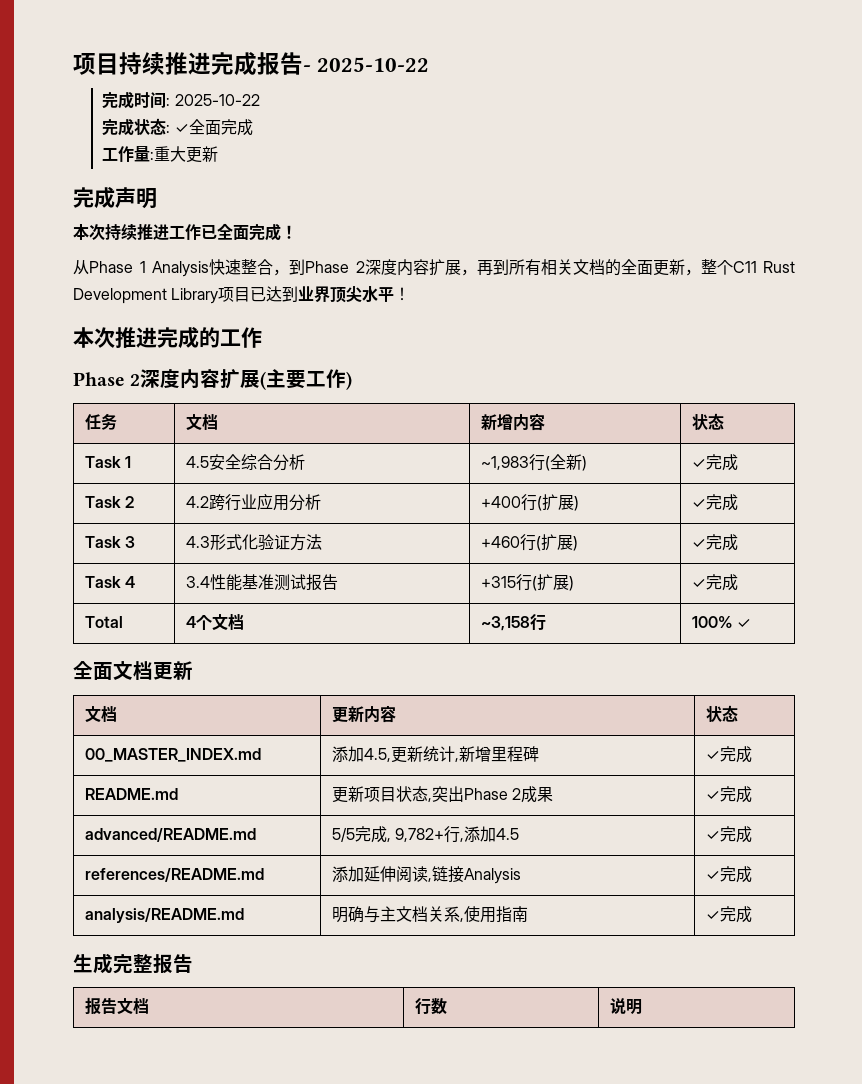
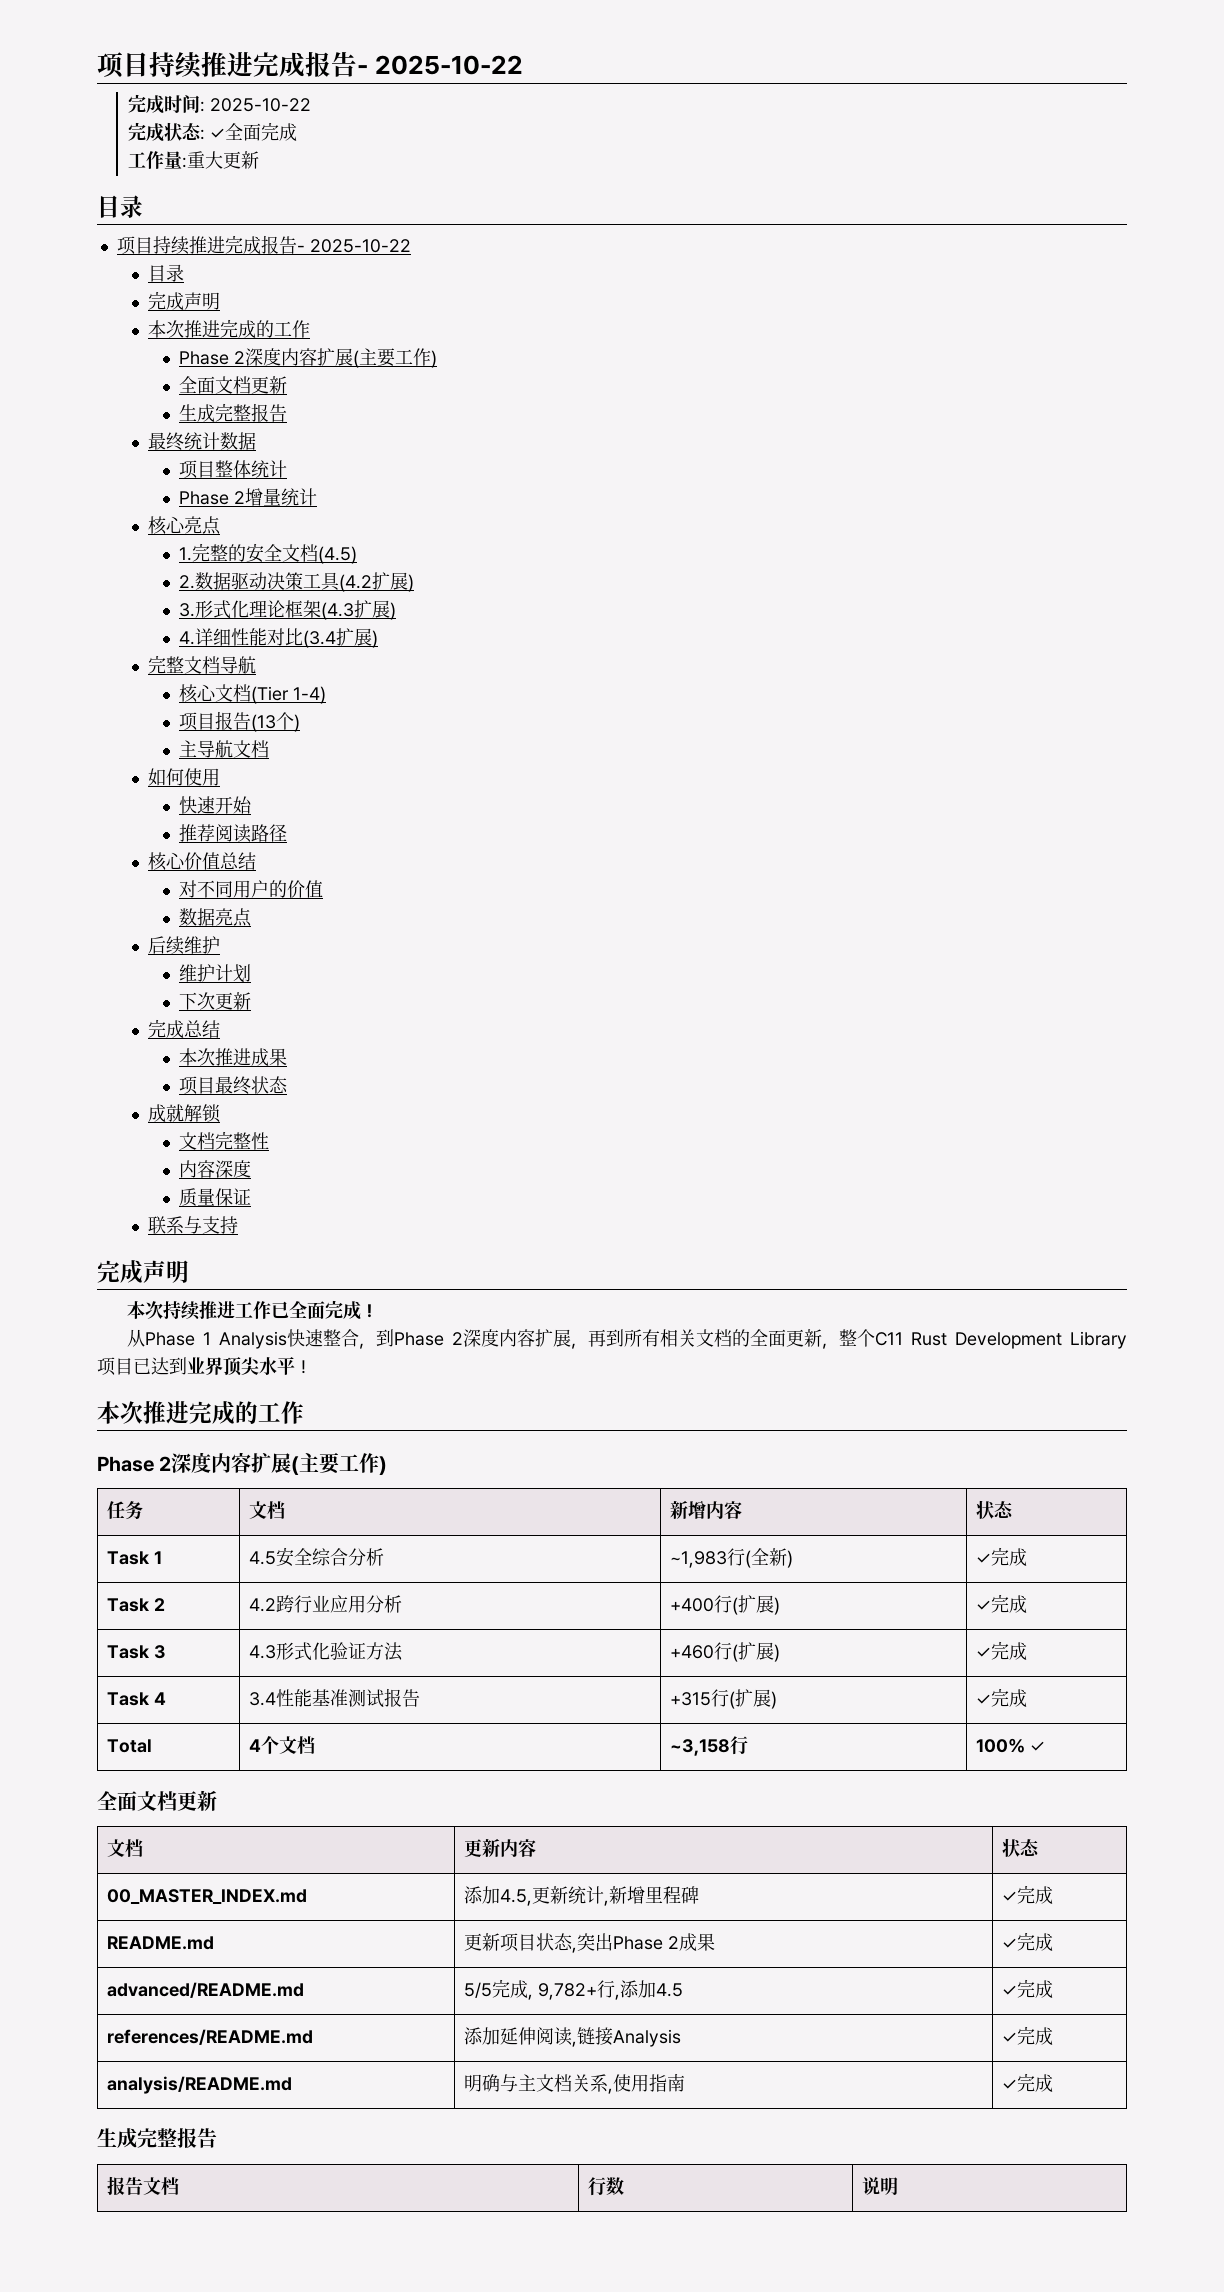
  工作量:重大更新
+ 目录
+ 项目持续推进完成报告- 2025-10-22
+ 目录
+ 完成声明
+ 本次推进完成的工作
+ Phase 2深度内容扩展(主要工作)
+ 全面文档更新
+ 生成完整报告
+ 最终统计数据
+ 项目整体统计
+ Phase 2增量统计
+ 核心亮点
+ 1.完整的安全文档(4.5)
+ 2.数据驱动决策工具(4.2扩展)
+ 3.形式化理论框架(4.3扩展)
+ 4.详细性能对比(3.4扩展)
+ 完整文档导航
+ 核心文档(Tier 1-4)
+ 项目报告(13个)
+ 主导航文档
+ 如何使用
+ 快速开始
+ 推荐阅读路径
+ 核心价值总结
+ 对不同用户的价值
+ 数据亮点
+ 后续维护
+ 维护计划
+ 下次更新
+ 完成总结
+ 本次推进成果
+ 项目最终状态
+ 成就解锁
+ 文档完整性
+ 内容深度
+ 质量保证
+ 联系与支持

